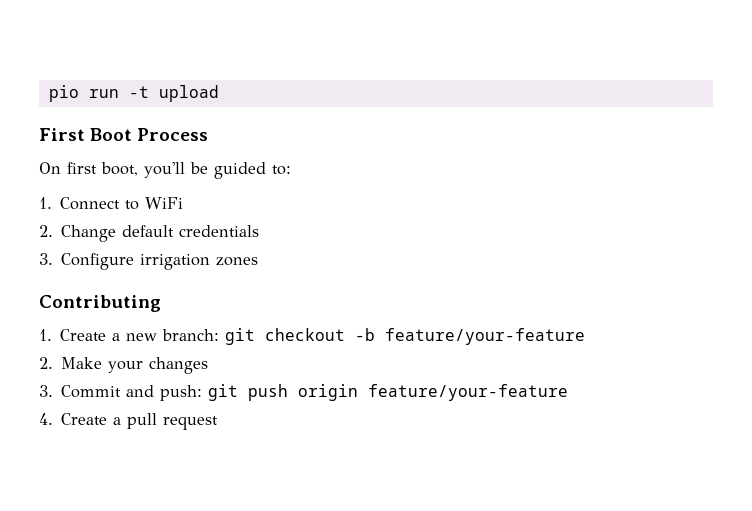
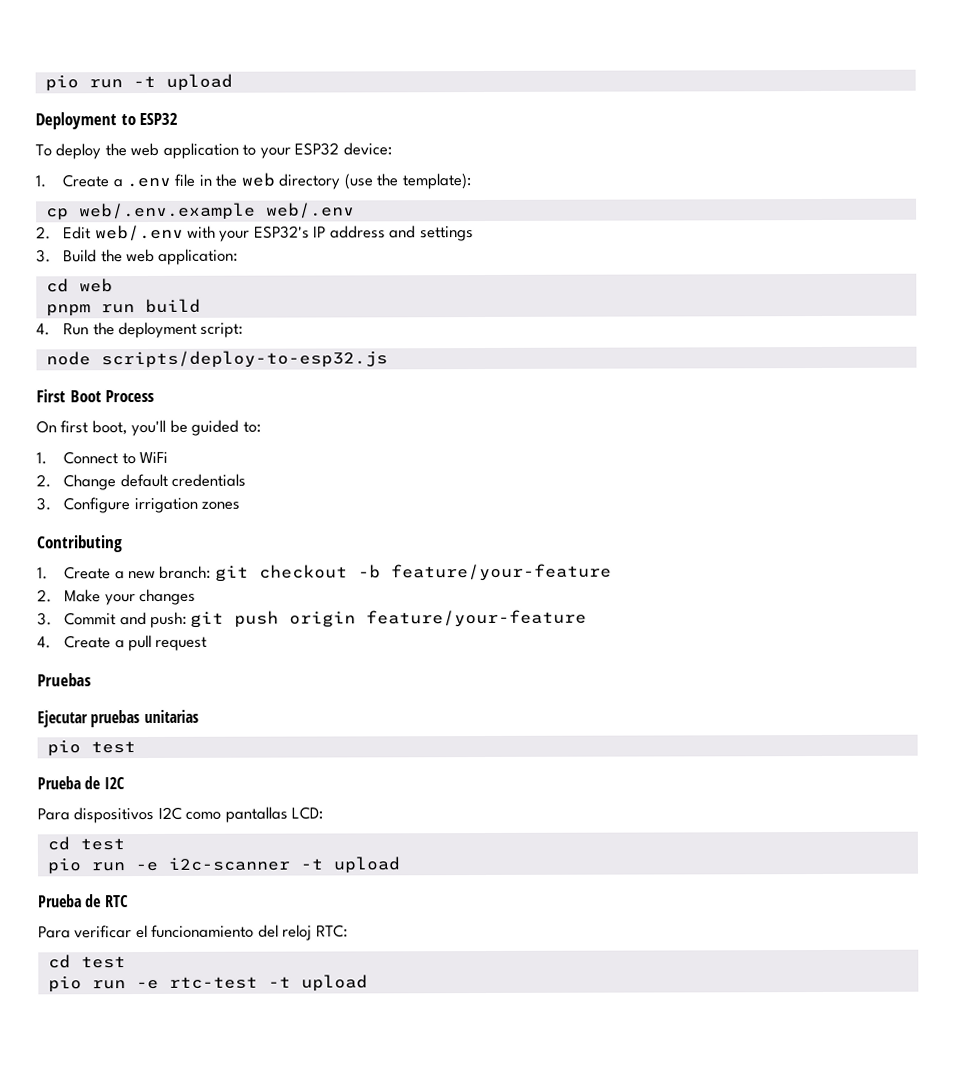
+ Deployment to ESP32
+ To deploy the web application to your ESP32 device:
+ 1. Create a .env file in the web directory (use the template):
+ cp web/.env.example web/.env
+ 2. Edit web/.env with your ESP32's IP address and settings
+ 3. Build the web application:
+ cd web
+ pnpm run build
+ 4. Run the deployment script:
+ node scripts/deploy-to-esp32.js
+ Pruebas
+ Ejecutar pruebas unitarias
+ pio test
+ Prueba de I2C
+ Para dispositivos I2C como pantallas LCD:
+ cd test
+ pio run -e i2c-scanner -t upload
+ Prueba de RTC
+ Para verificar el funcionamiento del reloj RTC:
+ cd test
+ pio run -e rtc-test -t upload

